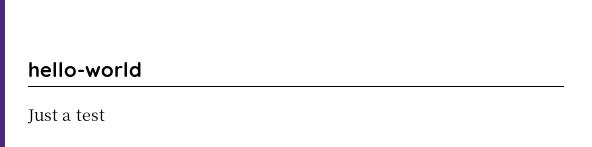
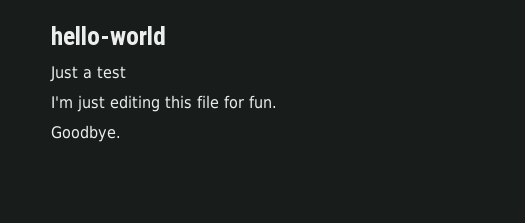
+ I'm just editing this file for fun.
+ Goodbye.

